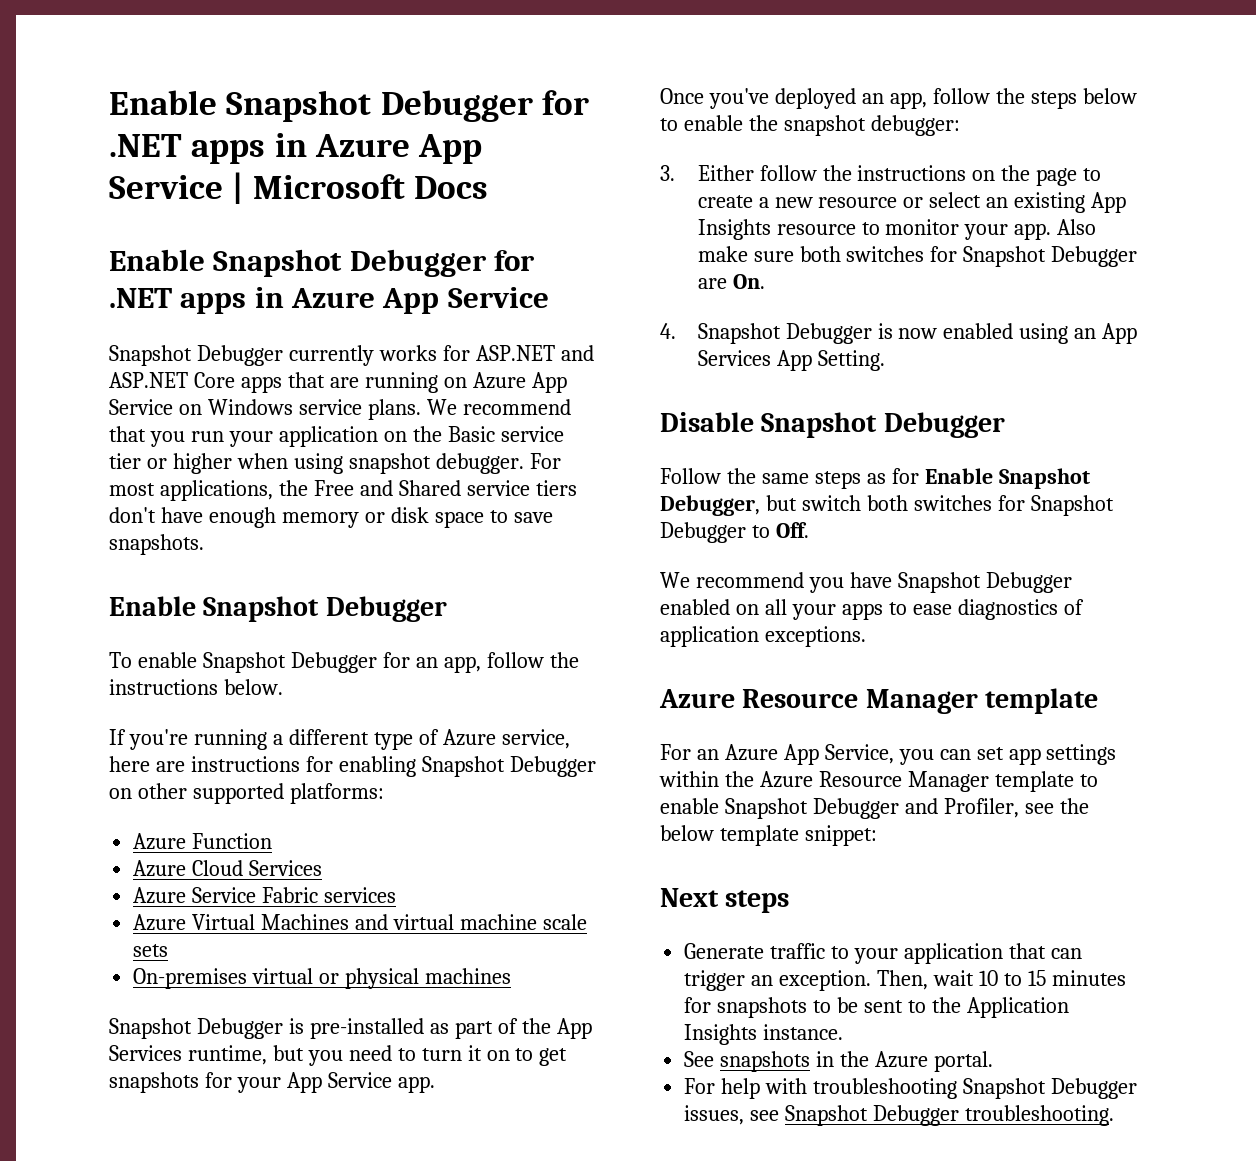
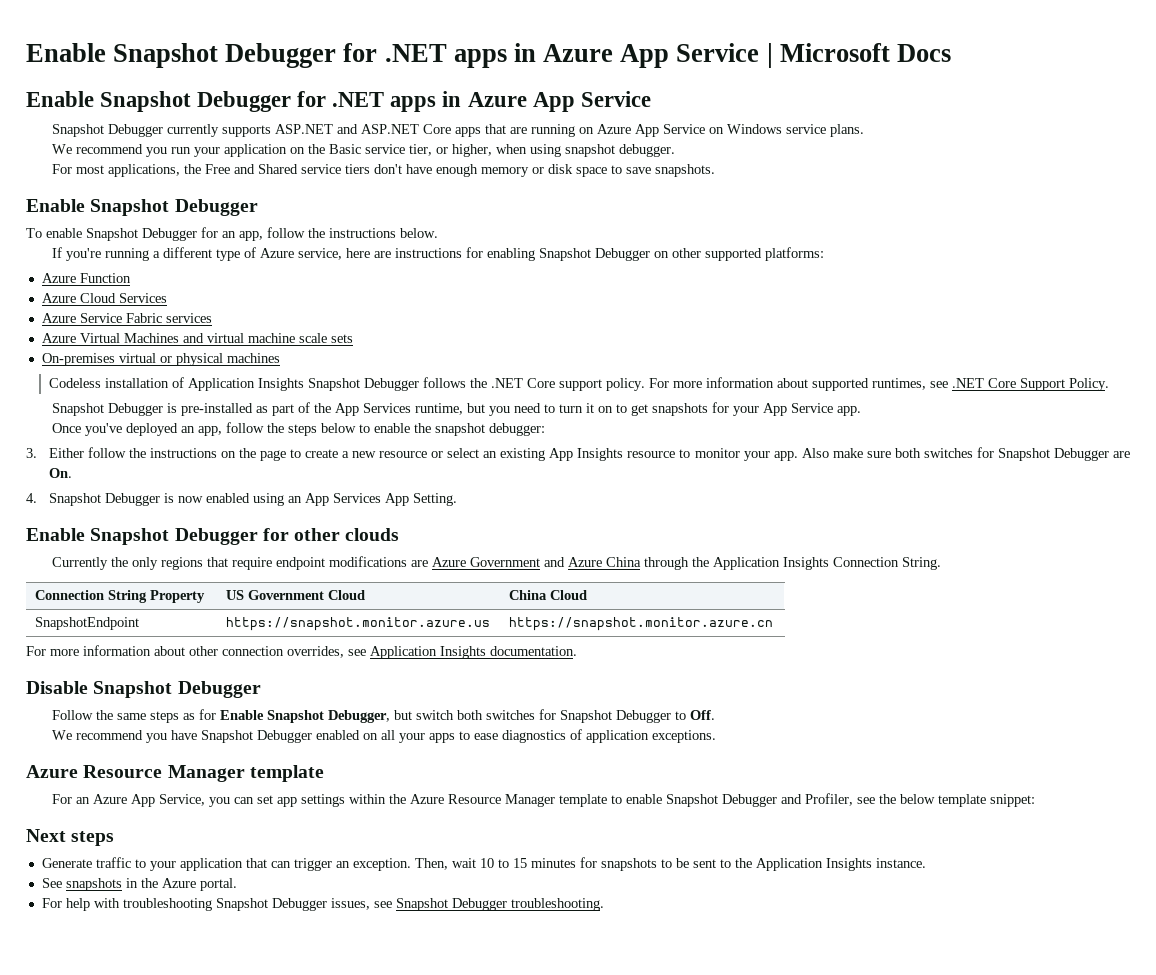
- Snapshot Debugger currently works for ASP.NET and ASP.NET Core apps that are running on Azure App Service on Windows service plans. We recommend that you run your application on the Basic service tier or higher when using snapshot debugger. For most applications, the Free and Shared service tiers don't have enough memory or disk space to save snapshots.
+ Snapshot Debugger currently supports ASP.NET and ASP.NET Core apps that are running on Azure App Service on Windows service plans.
+ We recommend you run your application on the Basic service tier, or higher, when using snapshot debugger.
+ For most applications, the Free and Shared service tiers don't have enough memory or disk space to save snapshots.
+ Codeless installation of Application Insights Snapshot Debugger follows the .NET Core support policy. For more information about supported runtimes, see .NET Core Support Policy.
+ Enable Snapshot Debugger for other clouds
+ Currently the only regions that require endpoint modifications are Azure Government and Azure China through the Application Insights Connection String.
+ Connection String Property | US Government Cloud | China Cloud
+ SnapshotEndpoint | https://snapshot.monitor.azure.us | https://snapshot.monitor.azure.cn
+ For more information about other connection overrides, see Application Insights documentation.

